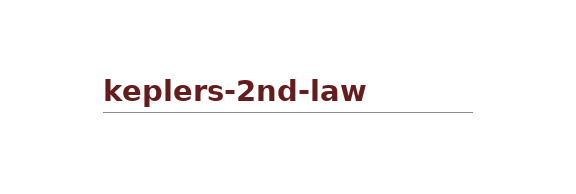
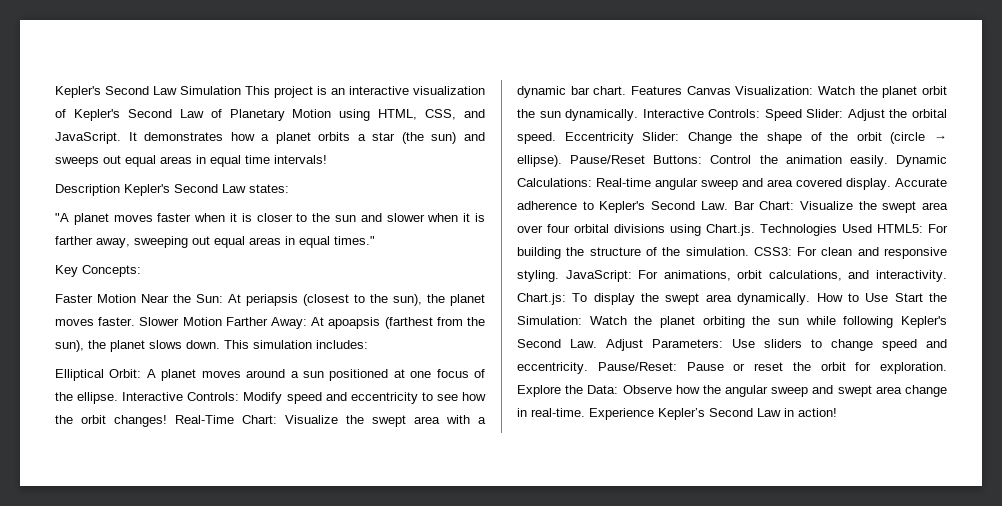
- keplers-2nd-law
+ Kepler's Second Law Simulation This project is an interactive visualization of Kepler's Second Law of Planetary Motion using HTML, CSS, and JavaScript. It demonstrates how a planet orbits a star (the sun) and sweeps out equal areas in equal time intervals!
+ Description Kepler's Second Law states:
+ "A planet moves faster when it is closer to the sun and slower when it is farther away, sweeping out equal areas in equal times."
+ Key Concepts:
+ Faster Motion Near the Sun: At periapsis (closest to the sun), the planet moves faster. Slower Motion Farther Away: At apoapsis (farthest from the sun), the planet slows down. This simulation includes:
+ Elliptical Orbit: A planet moves around a sun positioned at one focus of the ellipse. Interactive Controls: Modify speed and eccentricity to see how the orbit changes! Real-Time Chart: Visualize the swept area with a dynamic bar chart. Features Canvas Visualization: Watch the planet orbit the sun dynamically. Interactive Controls: Speed Slider: Adjust the orbital speed. Eccentricity Slider: Change the shape of the orbit (circle → ellipse). Pause/Reset Buttons: Control the animation easily. Dynamic Calculations: Real-time angular sweep and area covered display. Accurate adherence to Kepler's Second Law. Bar Chart: Visualize the swept area over four orbital divisions using Chart.js. Technologies Used HTML5: For building the structure of the simulation. CSS3: For clean and responsive styling. JavaScript: For animations, orbit calculations, and interactivity. Chart.js: To display the swept area dynamically. How to Use Start the Simulation: Watch the planet orbiting the sun while following Kepler's Second Law. Adjust Parameters: Use sliders to change speed and eccentricity. Pause/Reset: Pause or reset the orbit for exploration. Explore the Data: Observe how the angular sweep and swept area change in real-time. Experience Kepler’s Second Law in action!

